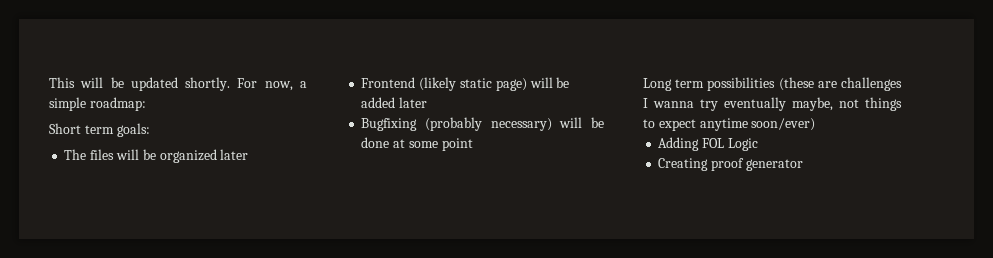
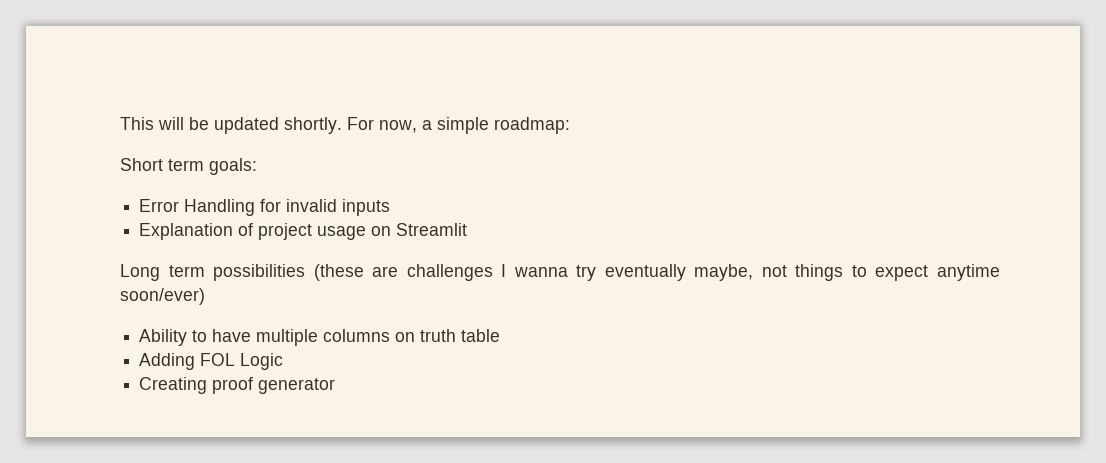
- The files will be organized later
- Frontend (likely static page) will be added later
- Bugfixing (probably necessary) will be done at some point
+ Error Handling for invalid inputs
+ Explanation of project usage on Streamlit
+ Ability to have multiple columns on truth table

